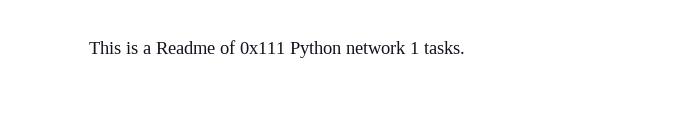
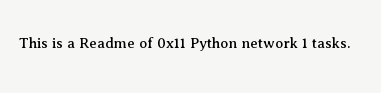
- This is a Readme of 0x111 Python network 1 tasks.
+ This is a Readme of 0x11 Python network 1 tasks.

